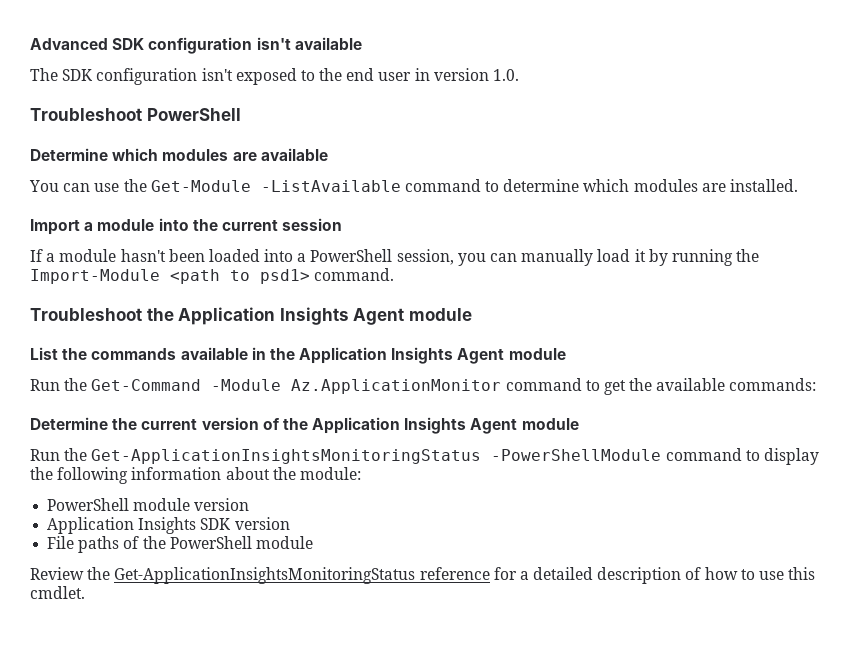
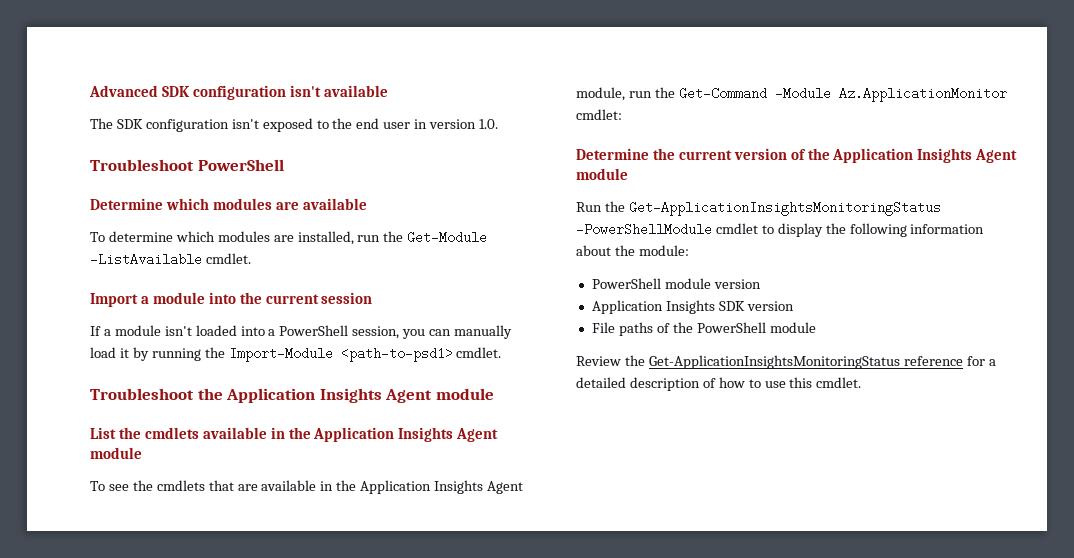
- You can use the Get-Module -ListAvailable command to determine which modules are installed.
+ To determine which modules are installed, run the Get-Module -ListAvailable cmdlet.
- If a module hasn't been loaded into a PowerShell session, you can manually load it by running the Import-Module <path to psd1> command.
+ If a module isn't loaded into a PowerShell session, you can manually load it by running the Import-Module <path-to-psd1> cmdlet.
- List the commands available in the Application Insights Agent module
+ List the cmdlets available in the Application Insights Agent module
- Run the Get-Command -Module Az.ApplicationMonitor command to get the available commands:
+ To see the cmdlets that are available in the Application Insights Agent module, run the Get-Command -Module Az.ApplicationMonitor cmdlet:
- Run the Get-ApplicationInsightsMonitoringStatus -PowerShellModule command to display the following information about the module:
+ Run the Get-ApplicationInsightsMonitoringStatus -PowerShellModule cmdlet to display the following information about the module:

